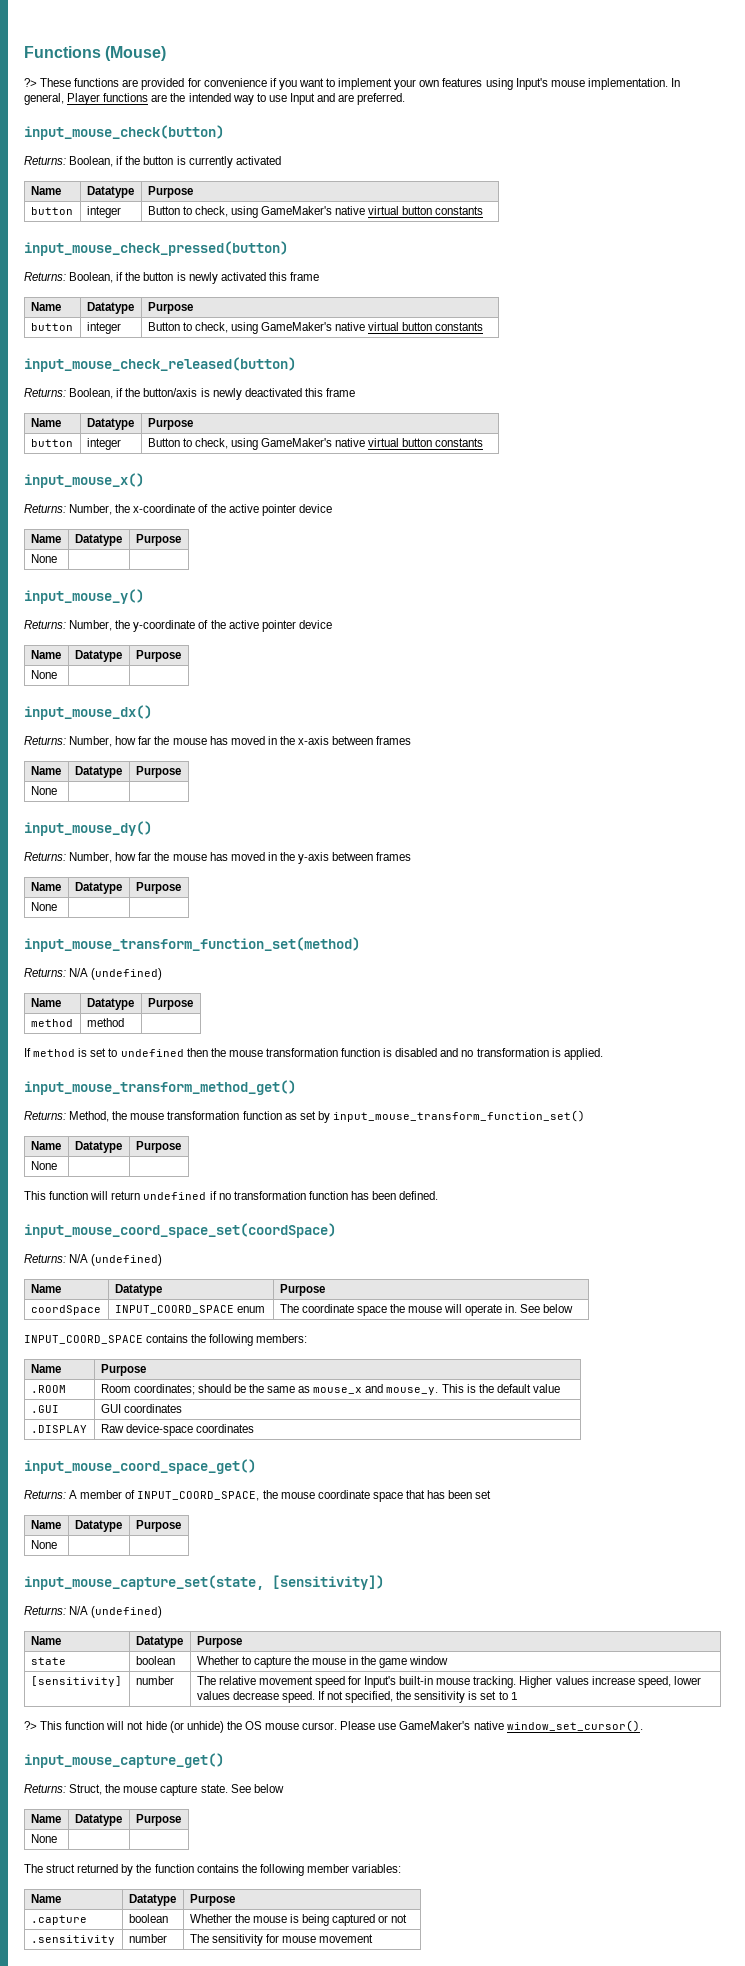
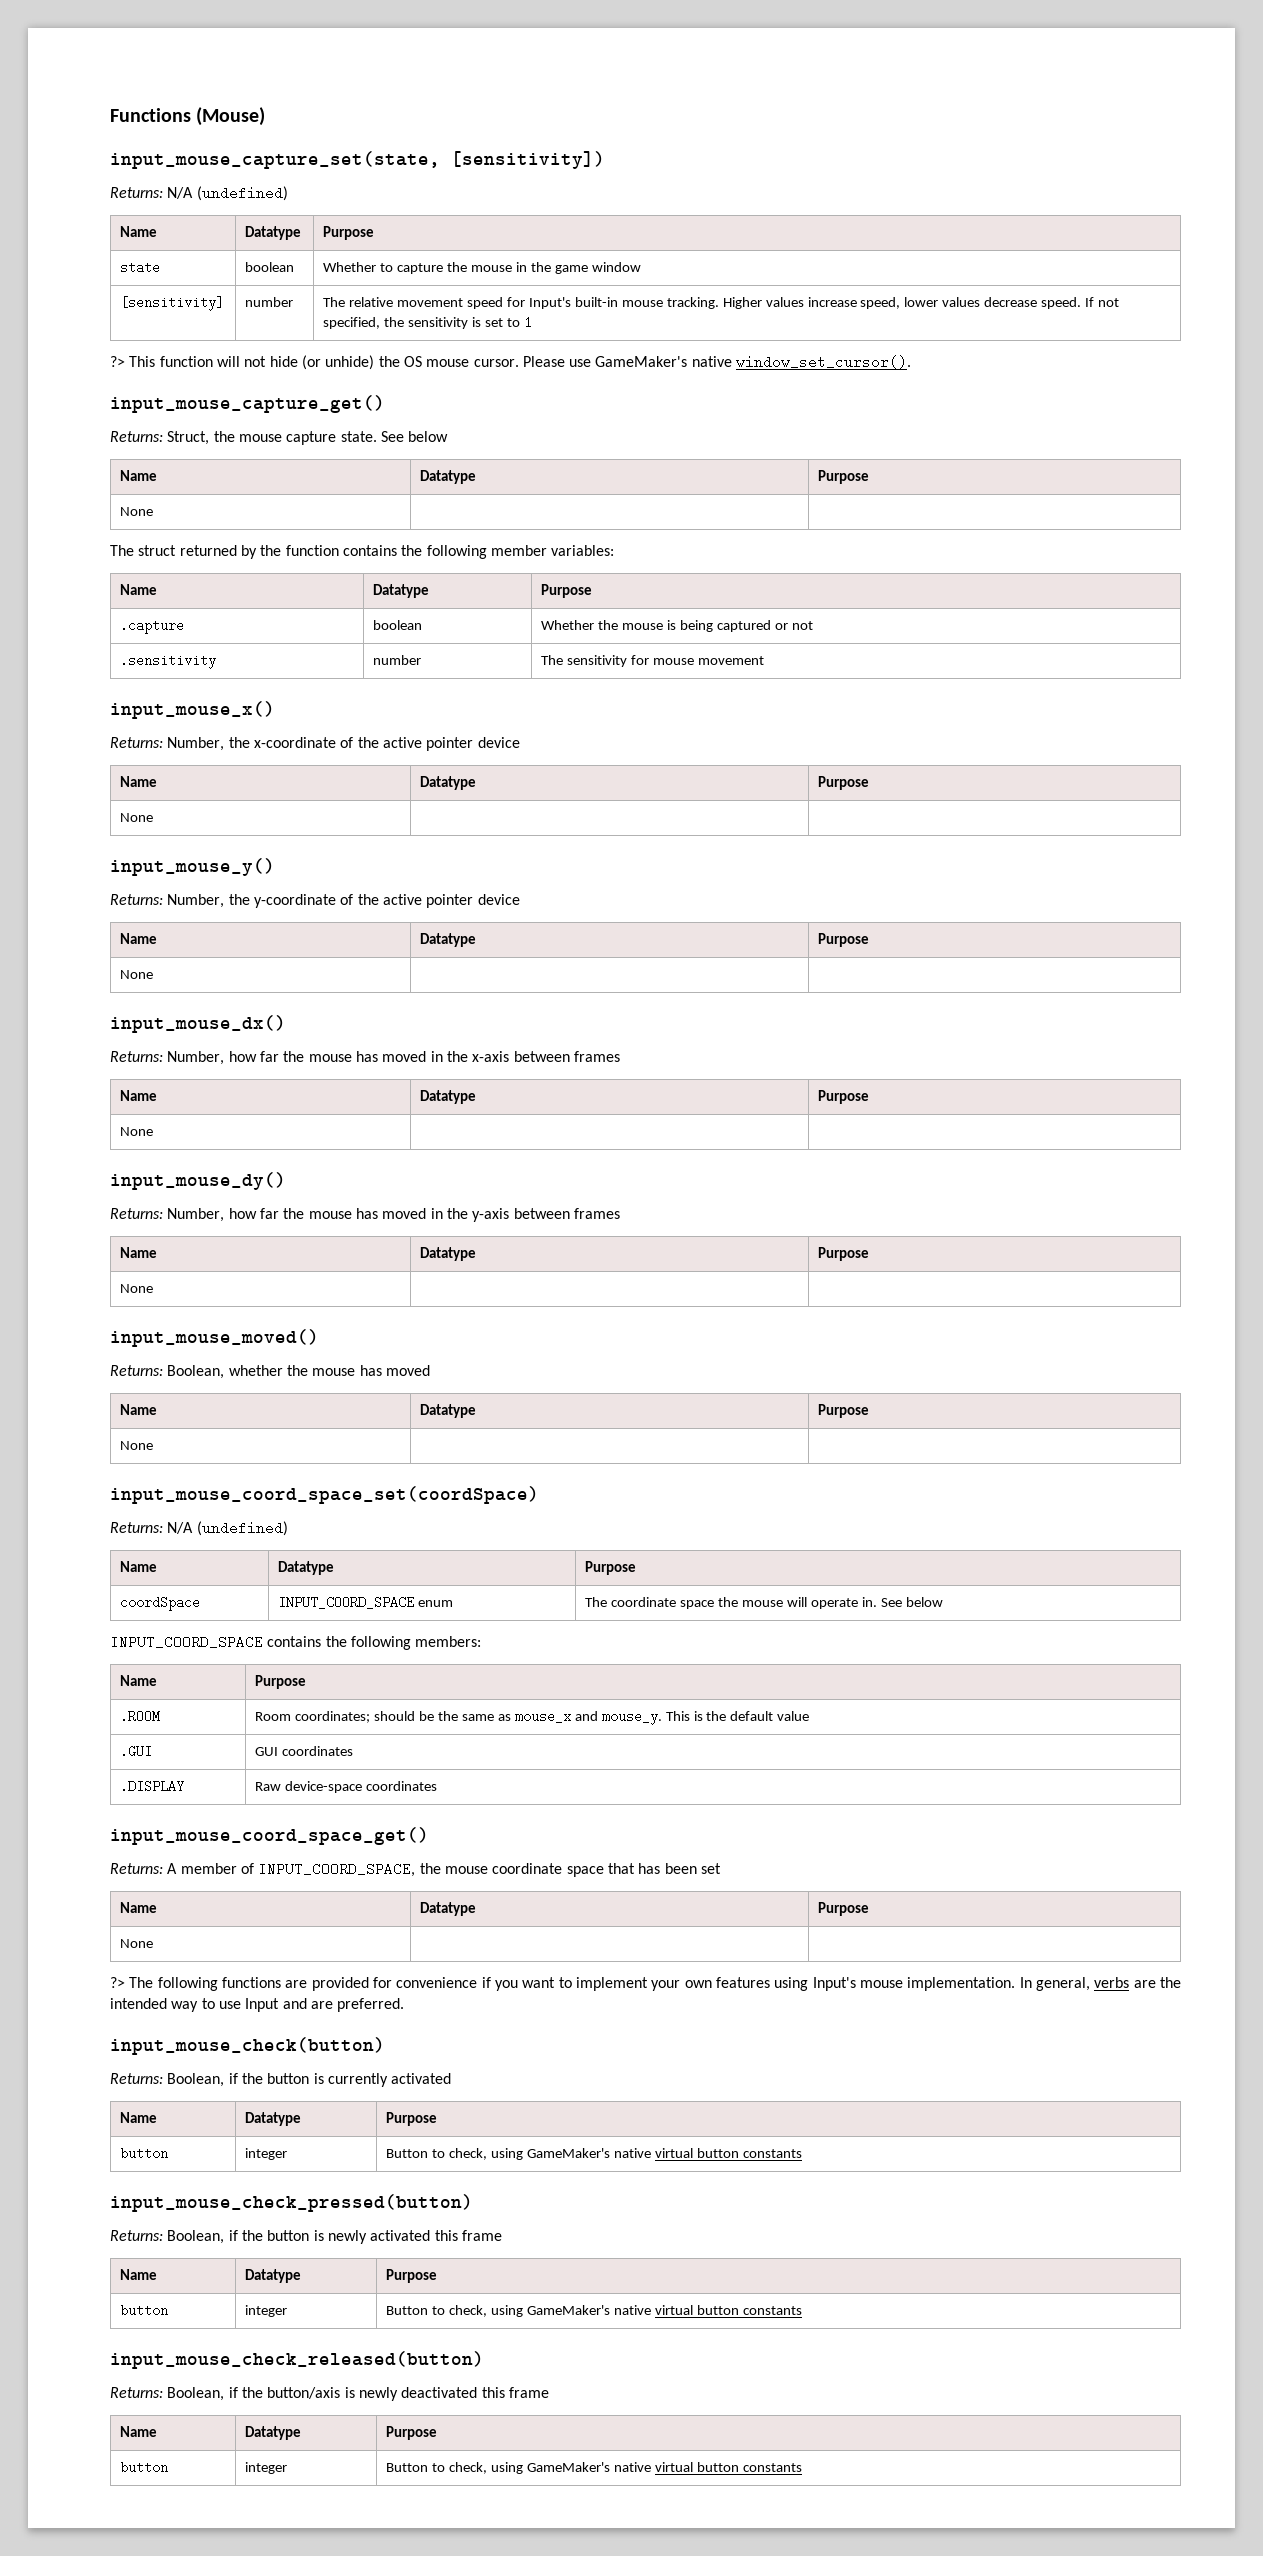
- ?> These functions are provided for convenience if you want to implement your own features using Input's mouse implementation. In general, Player functions are the intended way to use Input and are preferred.
- input_mouse_check(button)
- Returns: Boolean, if the button is currently activated
- Name | Datatype | Purpose
- button | integer | Button to check, using GameMaker's native virtual button constants
- input_mouse_check_pressed(button)
- Returns: Boolean, if the button is newly activated this frame
- Name | Datatype | Purpose
- button | integer | Button to check, using GameMaker's native virtual button constants
- input_mouse_check_released(button)
- Returns: Boolean, if the button/axis is newly deactivated this frame
- Name | Datatype | Purpose
- button | integer | Button to check, using GameMaker's native virtual button constants
- input_mouse_x()
- Returns: Number, the x-coordinate of the active pointer device
- Name | Datatype | Purpose
- None | |
- input_mouse_y()
- Returns: Number, the y-coordinate of the active pointer device
- Name | Datatype | Purpose
- None | |
- input_mouse_dx()
- Returns: Number, how far the mouse has moved in the x-axis between frames
- Name | Datatype | Purpose
- None | |
- input_mouse_dy()
- Returns: Number, how far the mouse has moved in the y-axis between frames
- Name | Datatype | Purpose
- None | |
- input_mouse_transform_function_set(method)
- Returns: N/A (undefined)
- Name | Datatype | Purpose
- method | method |
- If method is set to undefined then the mouse transformation function is disabled and no transformation is applied.
- input_mouse_transform_method_get()
- Returns: Method, the mouse transformation function as set by input_mouse_transform_function_set()
- Name | Datatype | Purpose
- None | |
- This function will return undefined if no transformation function has been defined.
- input_mouse_coord_space_set(coordSpace)
- Returns: N/A (undefined)
- Name | Datatype | Purpose
- coordSpace | INPUT_COORD_SPACE enum | The coordinate space the mouse will operate in. See below
- INPUT_COORD_SPACE contains the following members:
- Name | Purpose
- .ROOM | Room coordinates; should be the same as mouse_x and mouse_y. This is the default value
- .GUI | GUI coordinates
- .DISPLAY | Raw device-space coordinates
- input_mouse_coord_space_get()
- Returns: A member of INPUT_COORD_SPACE, the mouse coordinate space that has been set
- Name | Datatype | Purpose
- None | |
+ input_mouse_x()
+ Returns: Number, the x-coordinate of the active pointer device
+ Name | Datatype | Purpose
+ None | |
+ input_mouse_y()
+ Returns: Number, the y-coordinate of the active pointer device
+ Name | Datatype | Purpose
+ None | |
+ input_mouse_dx()
+ Returns: Number, how far the mouse has moved in the x-axis between frames
+ Name | Datatype | Purpose
+ None | |
+ input_mouse_dy()
+ Returns: Number, how far the mouse has moved in the y-axis between frames
+ Name | Datatype | Purpose
+ None | |
+ input_mouse_moved()
+ Returns: Boolean, whether the mouse has moved
+ Name | Datatype | Purpose
+ None | |
+ input_mouse_coord_space_set(coordSpace)
+ Returns: N/A (undefined)
+ Name | Datatype | Purpose
+ coordSpace | INPUT_COORD_SPACE enum | The coordinate space the mouse will operate in. See below
+ INPUT_COORD_SPACE contains the following members:
+ Name | Purpose
+ .ROOM | Room coordinates; should be the same as mouse_x and mouse_y. This is the default value
+ .GUI | GUI coordinates
+ .DISPLAY | Raw device-space coordinates
+ input_mouse_coord_space_get()
+ Returns: A member of INPUT_COORD_SPACE, the mouse coordinate space that has been set
+ Name | Datatype | Purpose
+ None | |
+ ?> The following functions are provided for convenience if you want to implement your own features using Input's mouse implementation. In general, verbs are the intended way to use Input and are preferred.
+ input_mouse_check(button)
+ Returns: Boolean, if the button is currently activated
+ Name | Datatype | Purpose
+ button | integer | Button to check, using GameMaker's native virtual button constants
+ input_mouse_check_pressed(button)
+ Returns: Boolean, if the button is newly activated this frame
+ Name | Datatype | Purpose
+ button | integer | Button to check, using GameMaker's native virtual button constants
+ input_mouse_check_released(button)
+ Returns: Boolean, if the button/axis is newly deactivated this frame
+ Name | Datatype | Purpose
+ button | integer | Button to check, using GameMaker's native virtual button constants

